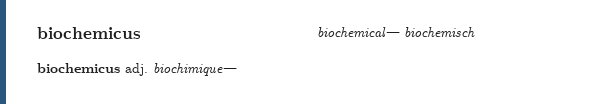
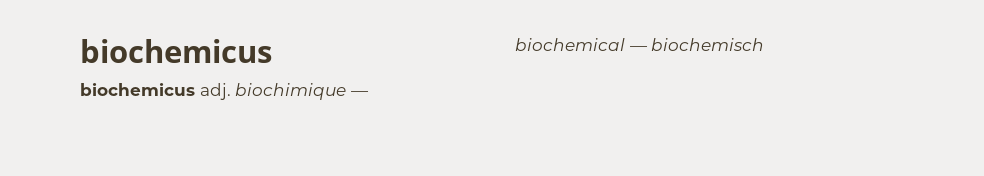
- biochemicus adj. biochimique— biochemical— biochemisch
+ biochemicus adj. biochimique — biochemical — biochemisch

